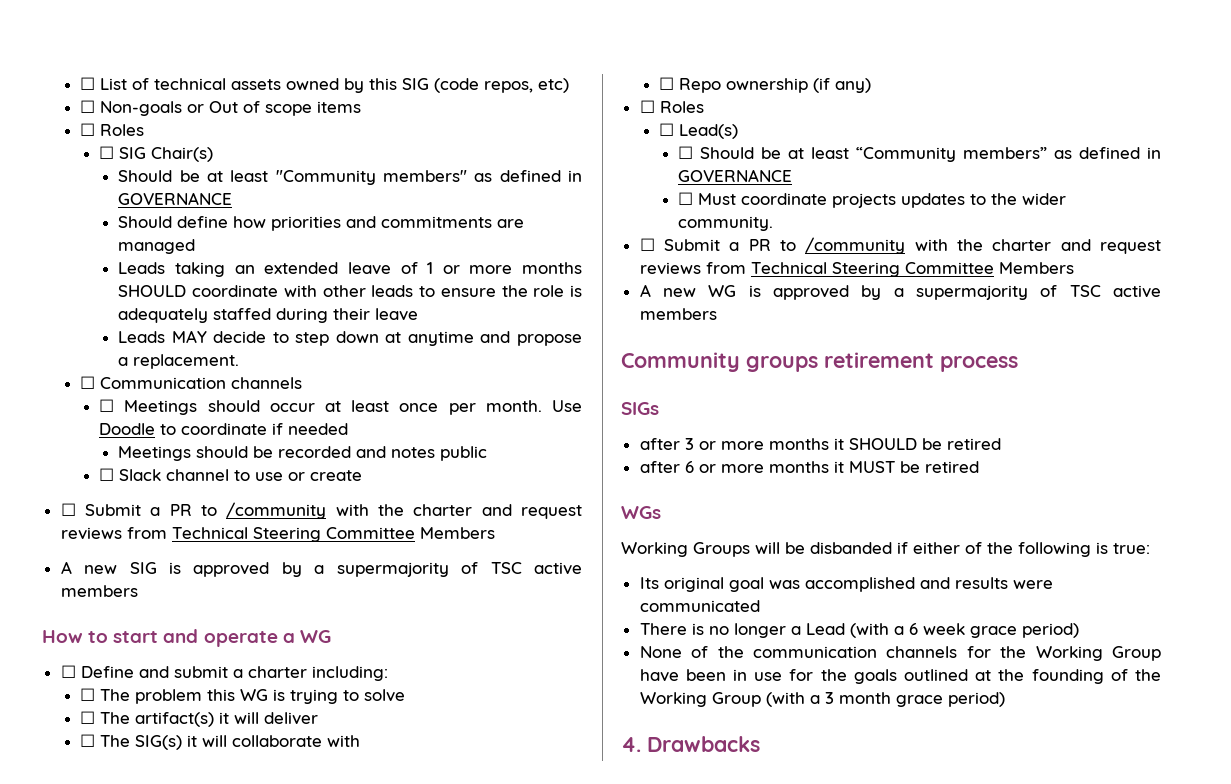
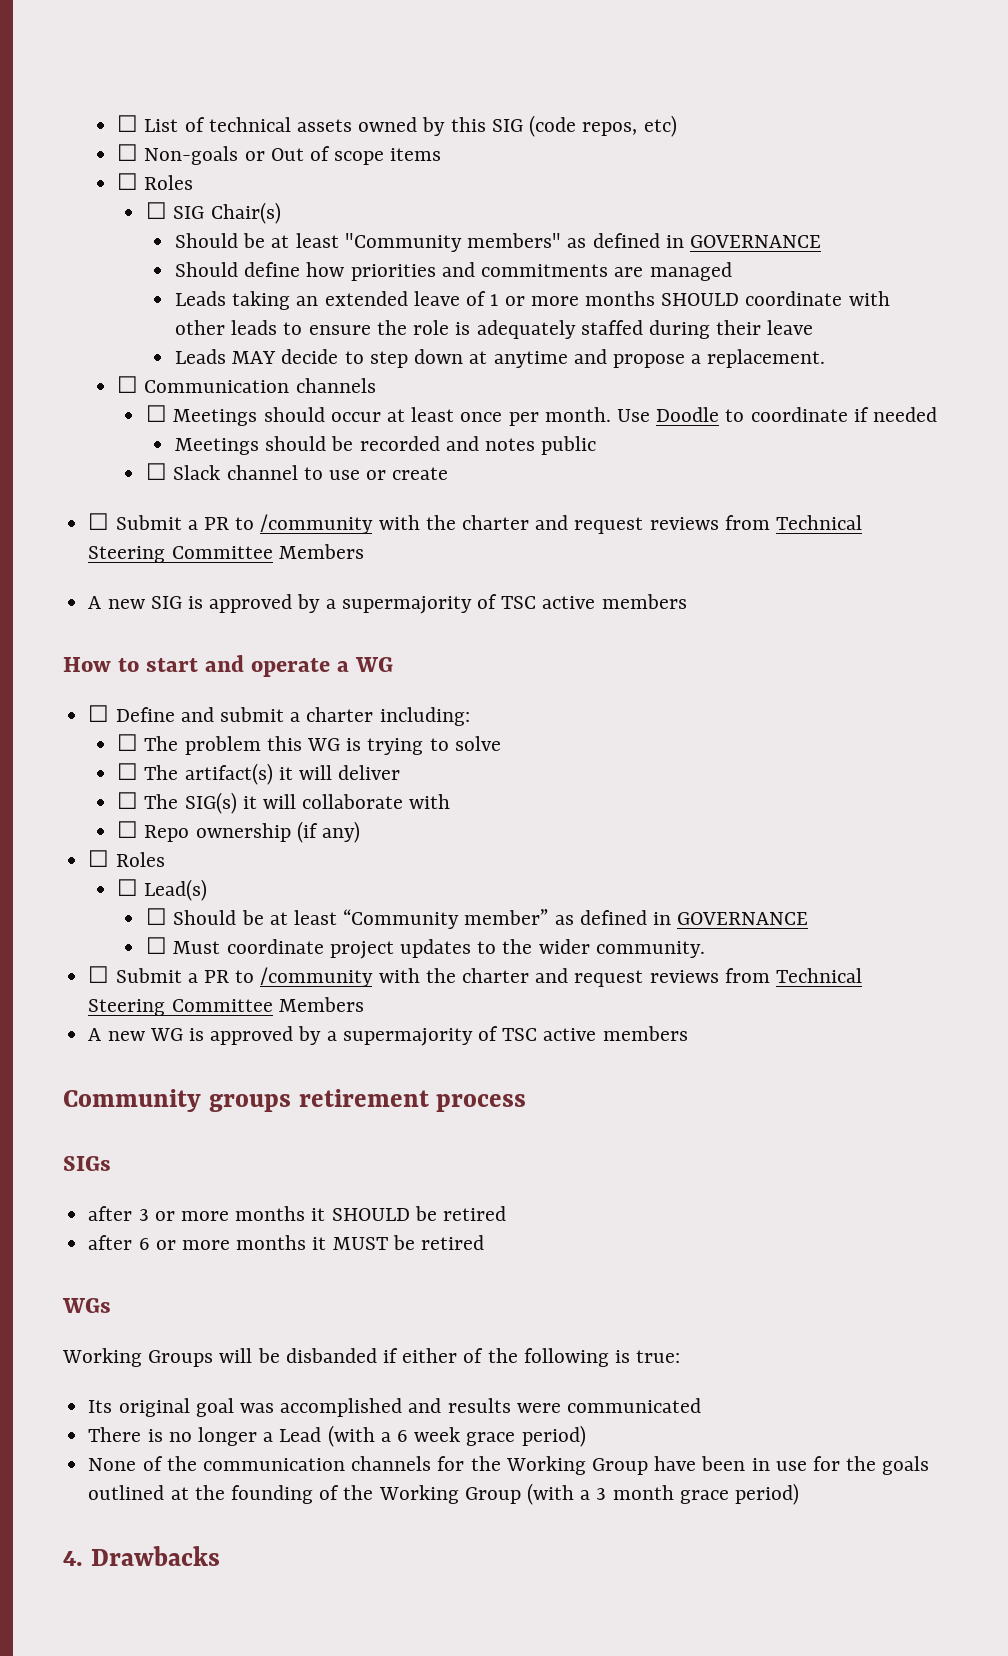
- ☐ Should be at least “Community members” as defined in GOVERNANCE
+ ☐ Should be at least “Community member” as defined in GOVERNANCE
- ☐ Must coordinate projects updates to the wider community.
+ ☐ Must coordinate project updates to the wider community.

